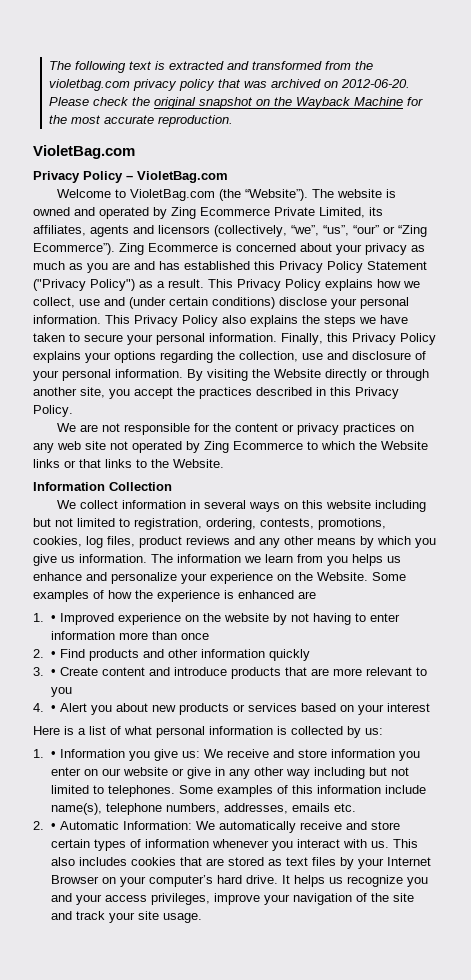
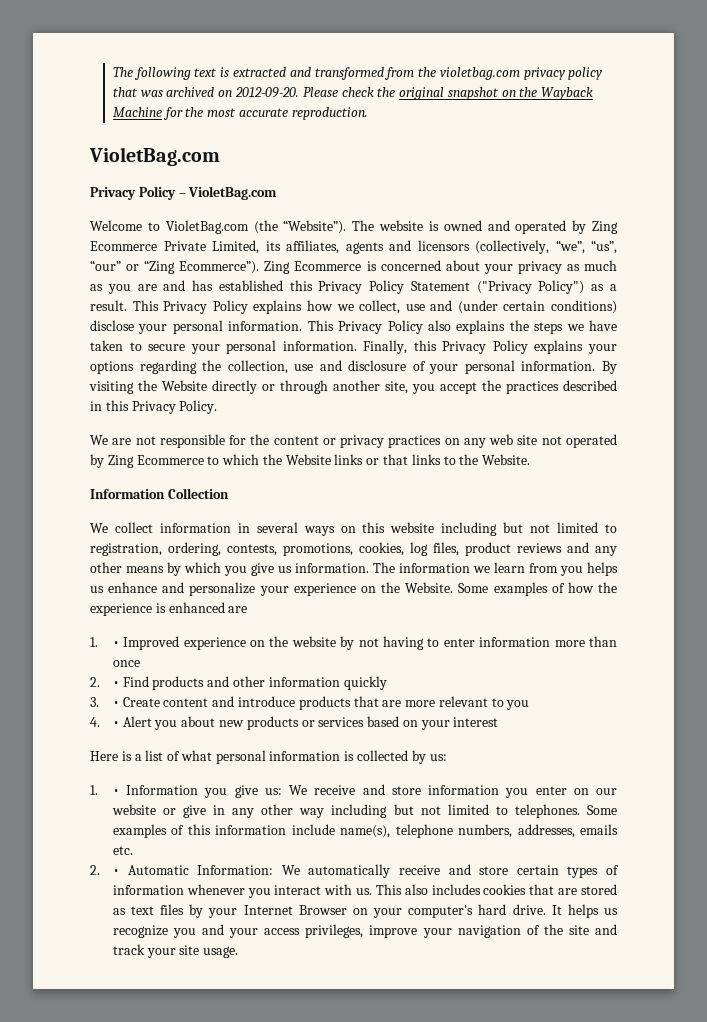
- The following text is extracted and transformed from the violetbag.com privacy policy that was archived on 2012-06-20.
+ The following text is extracted and transformed from the violetbag.com privacy policy that was archived on 2012-09-20.

